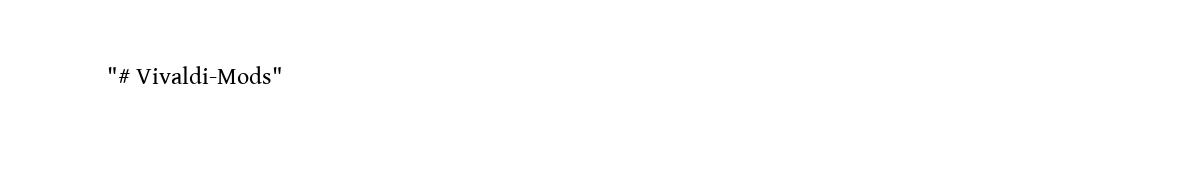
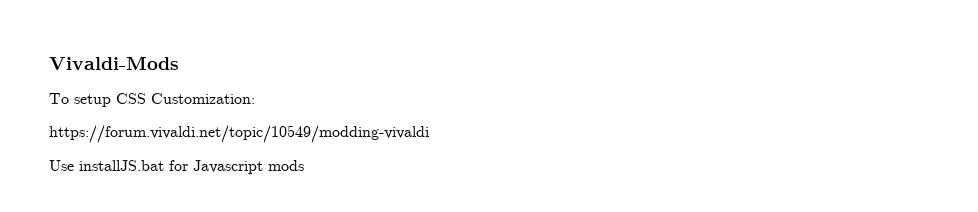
- "# Vivaldi-Mods"
+ Vivaldi-Mods
+ To setup CSS Customization:
+ https://forum.vivaldi.net/topic/10549/modding-vivaldi
+ Use installJS.bat for Javascript mods

